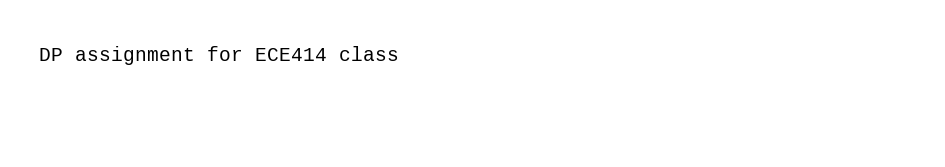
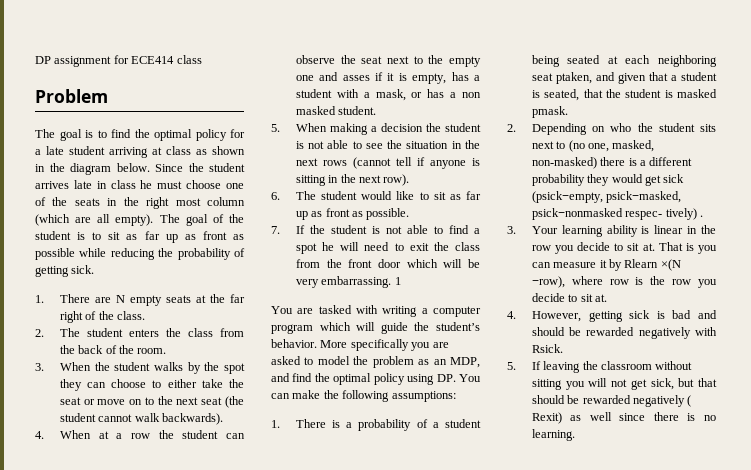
+ Problem
+ The goal is to find the optimal policy for a late student arriving at class as shown in the diagram below. Since the student arrives late in class he must choose one of the seats in the right most column (which are all empty). The goal of the student is to sit as far up as front as possible while reducing the probability of getting sick.
+ 1. There are N empty seats at the far right of the class.
+ 2. The student enters the class from the back of the room.
+ 3. When the student walks by the spot they can choose to either take the seat or move on to the next seat (the student cannot walk backwards).
+ 4. When at a row the student can observe the seat next to the empty one and asses if it is empty, has a student with a mask, or has a non masked student.
+ 5. When making a decision the student is not able to see the situation in the next rows (cannot tell if anyone is sitting in the next row).
+ 6. The student would like to sit as far up as front as possible.
+ 7. If the student is not able to find a spot he will need to exit the class from the front door which will be very embarrassing. 1
+ You are tasked with writing a computer program which will guide the student’s behavior. More specifically you are asked to model the problem as an MDP, and find the optimal policy using DP. You can make the following assumptions:
+ 1. There is a probability of a student being seated at each neighboring seat ptaken, and given that a student is seated, that the student is masked pmask.
+ 2. Depending on who the student sits next to (no one, masked, non-masked) there is a different probability they would get sick (psick−empty, psick−masked, psick−nonmasked respec- tively) .
+ 3. Your learning ability is linear in the row you decide to sit at. That is you can measure it by Rlearn ×(N −row), where row is the row you decide to sit at.
+ 4. However, getting sick is bad and should be rewarded negatively with Rsick.
+ 5. If leaving the classroom without sitting you will not get sick, but that should be rewarded negatively ( Rexit) as well since there is no learning.

